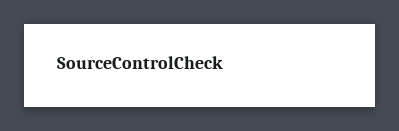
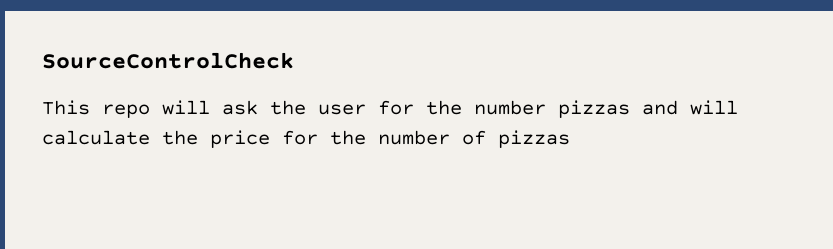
+ This repo will ask the user for the number pizzas and will calculate the price for the number of pizzas

